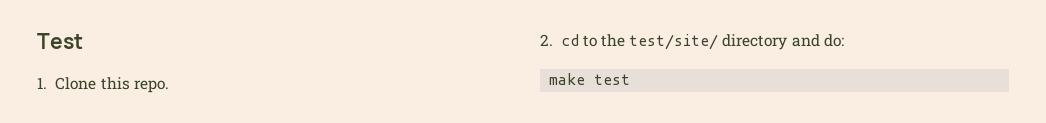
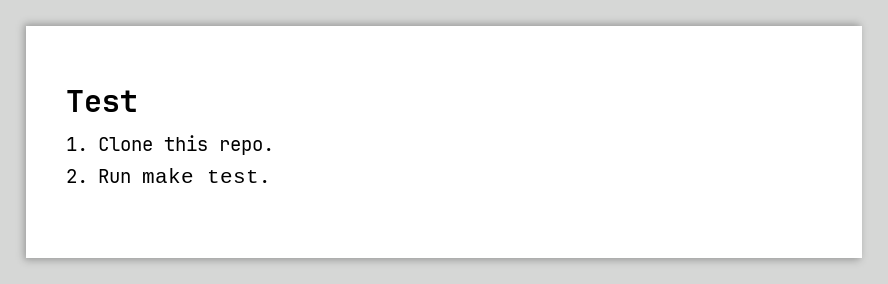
- 2. cd to the test/site/ directory and do:
- make test
+ 2. Run make test.

